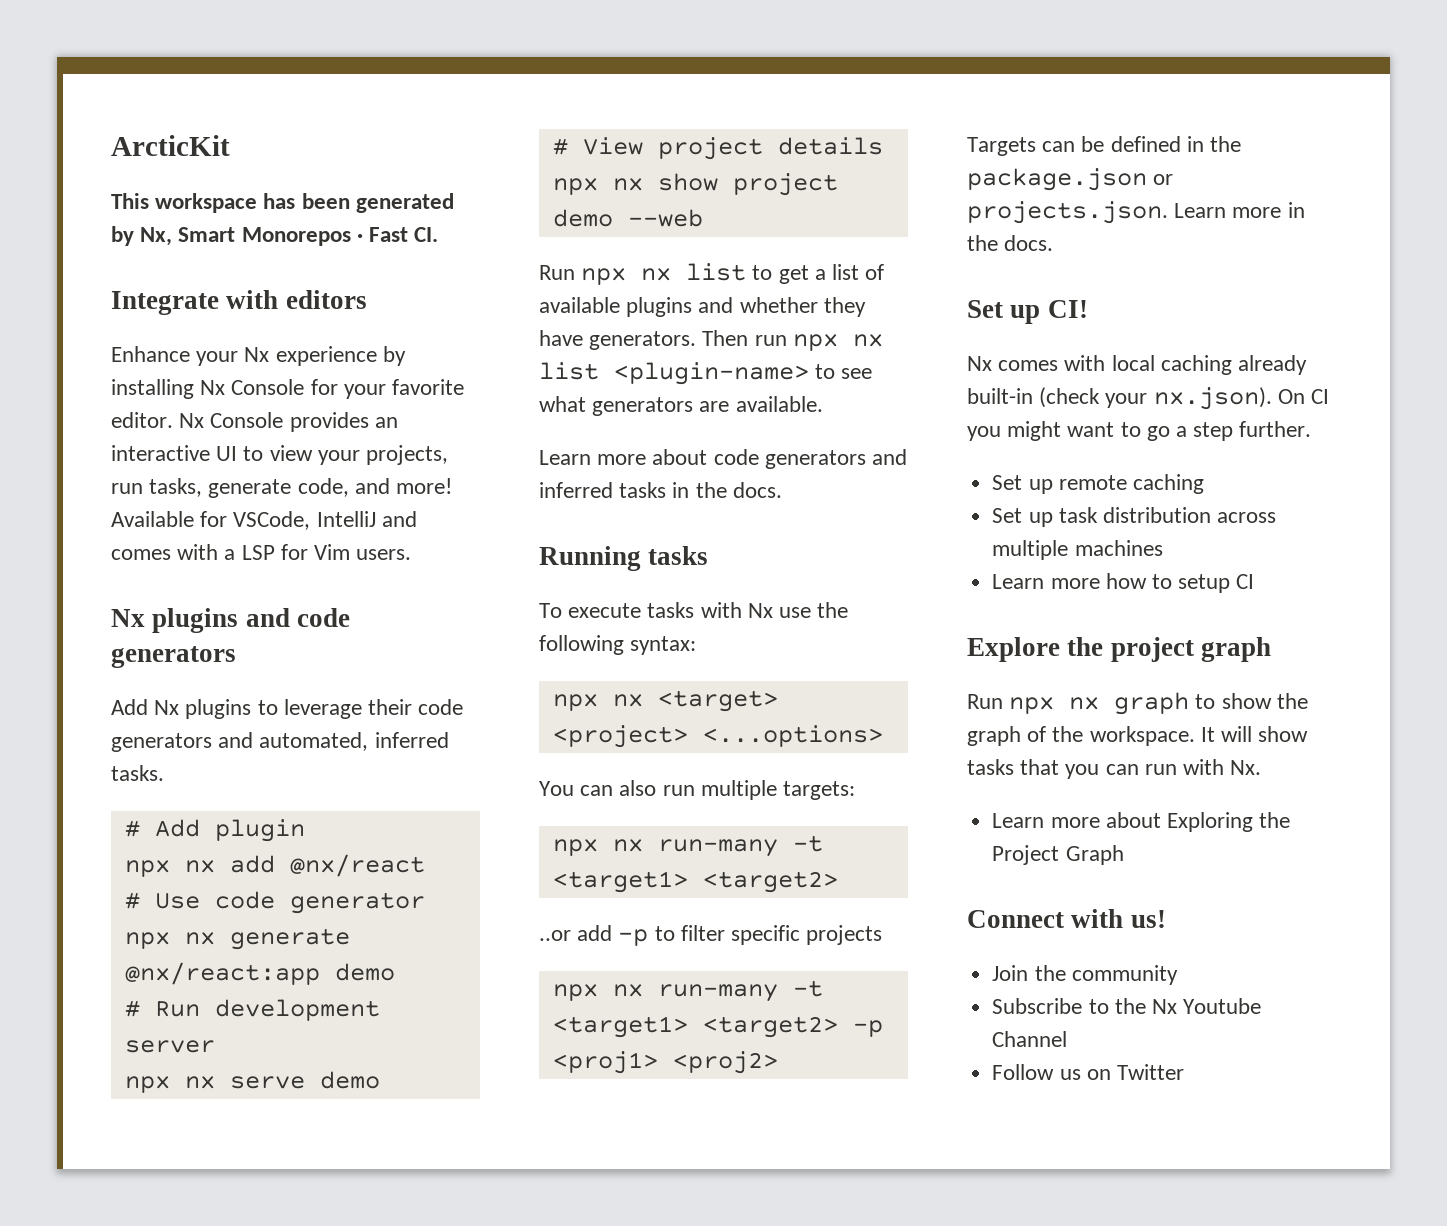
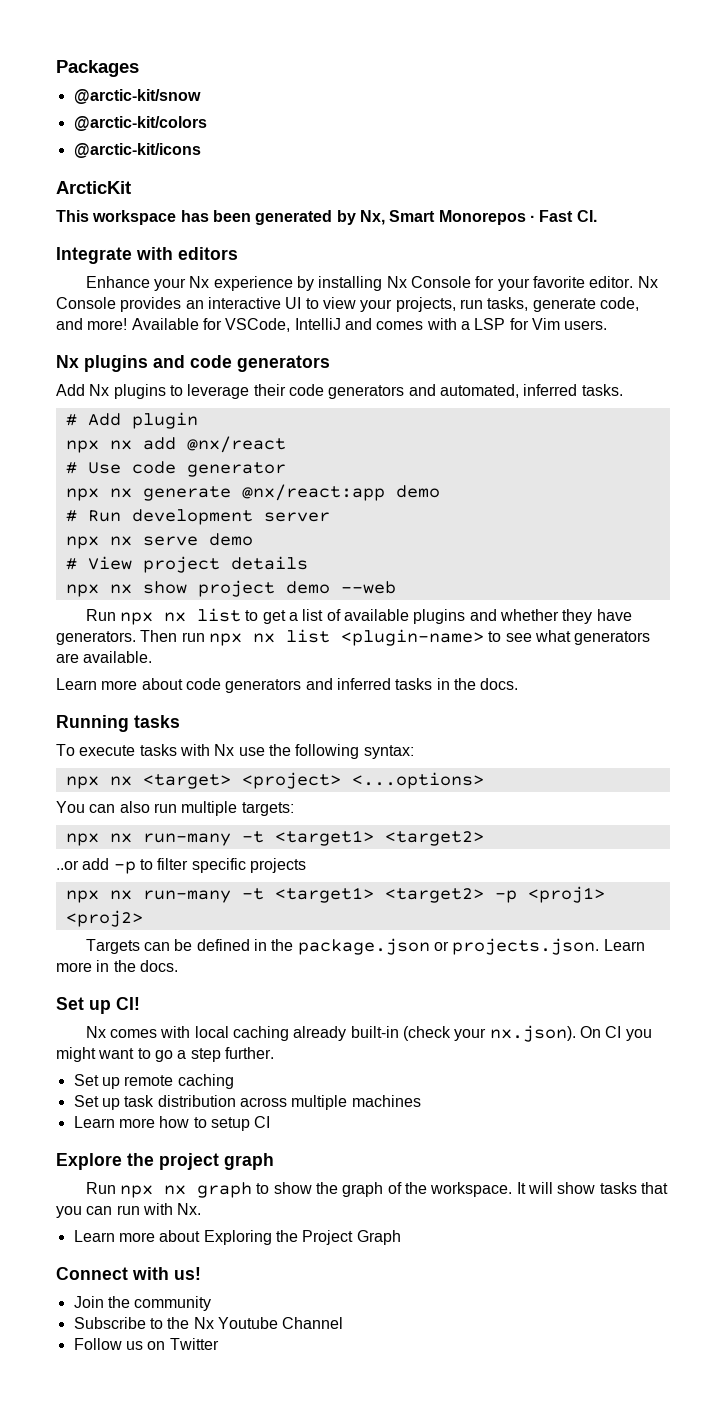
+ Packages
+ @arctic-kit/snow
+ @arctic-kit/colors
+ @arctic-kit/icons

